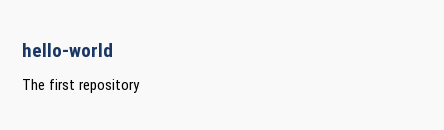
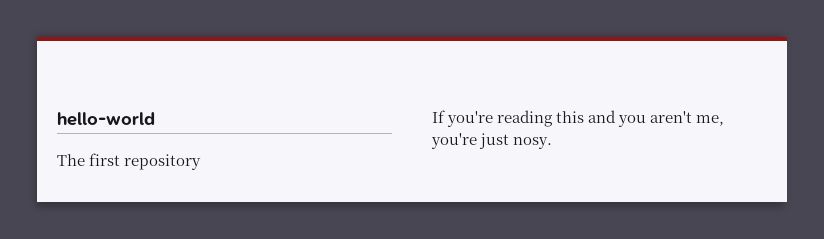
+ If you're reading this and you aren't me, you're just nosy.

